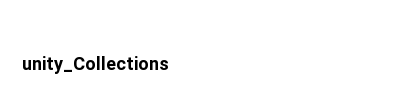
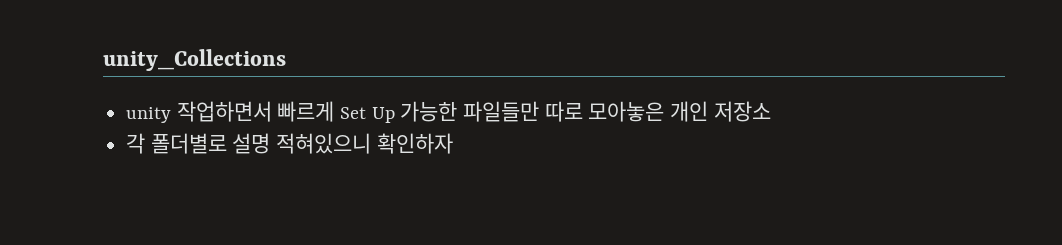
+ unity 작업하면서 빠르게 Set Up 가능한 파일들만 따로 모아놓은 개인 저장소
+ 각 폴더별로 설명 적혀있으니 확인하자

